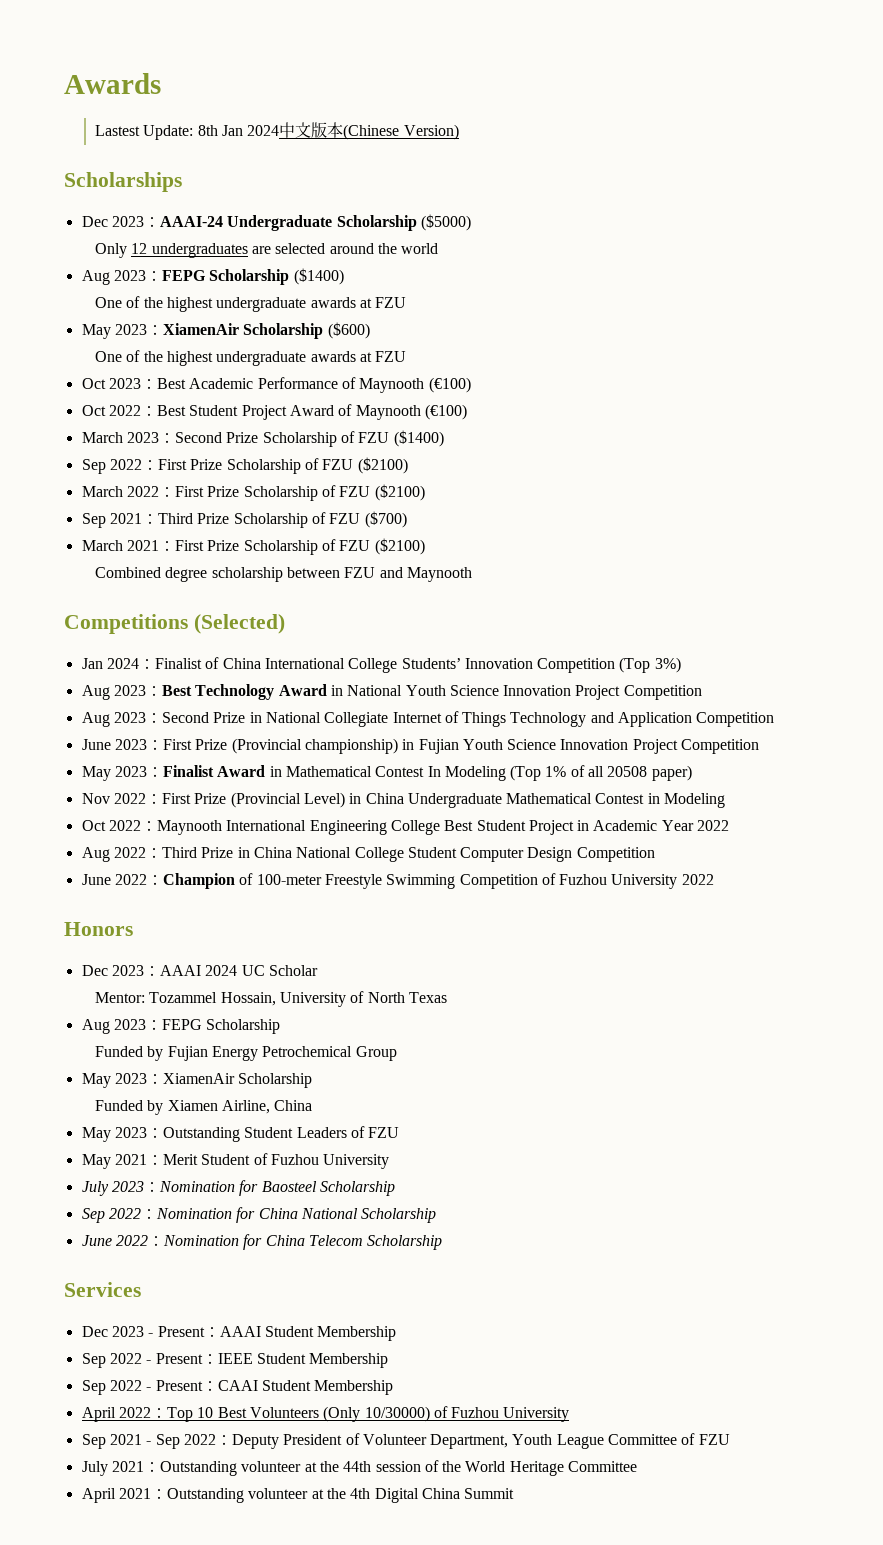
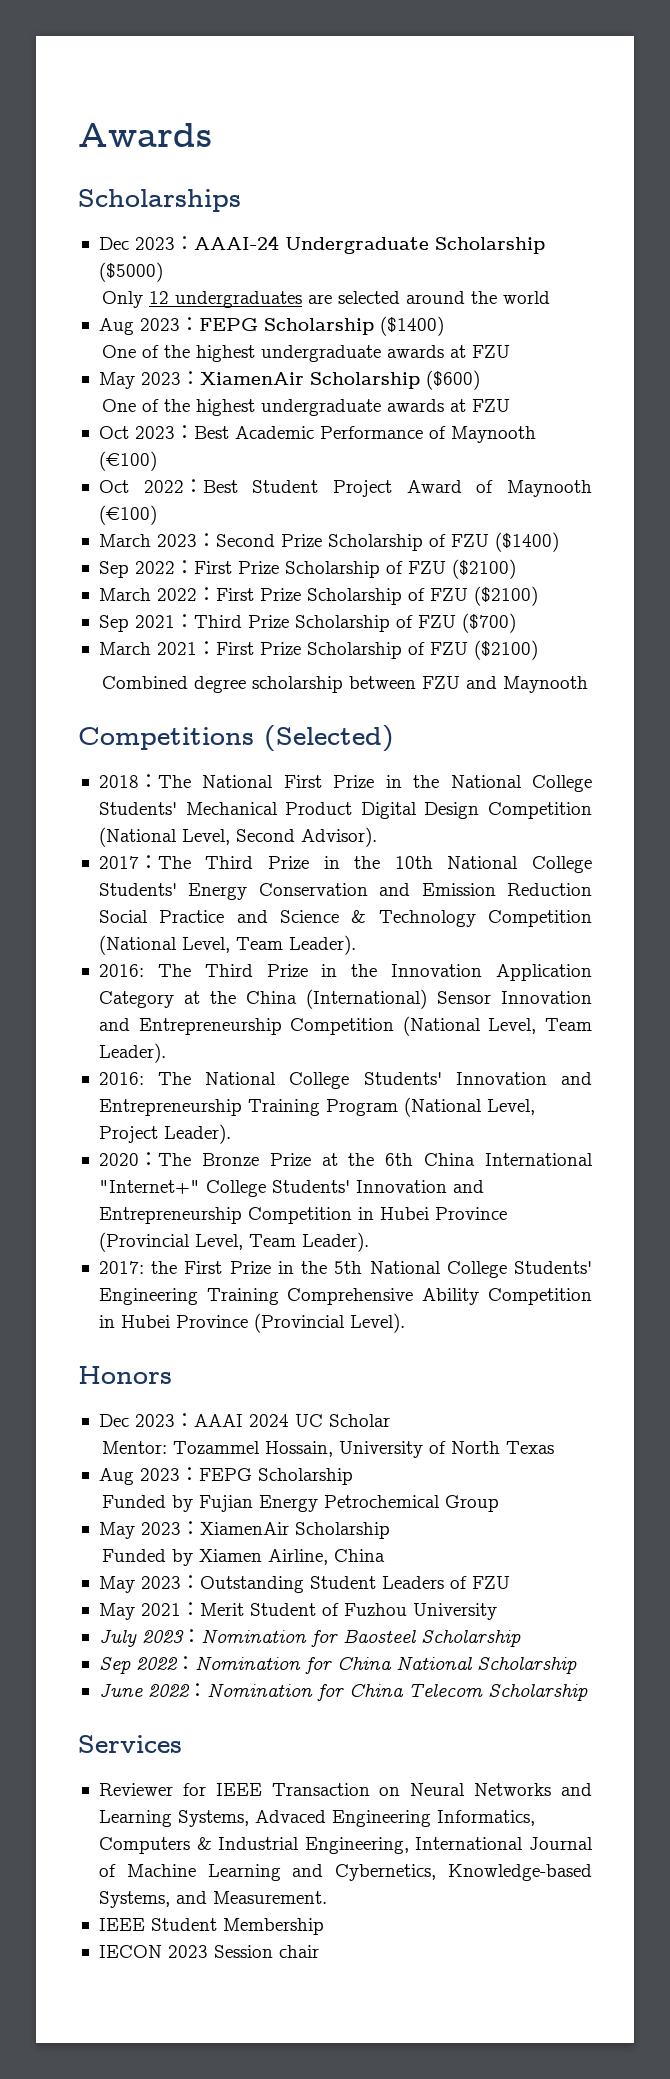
- Lastest Update: 8th Jan 2024中文版本(Chinese Version)
- Jan 2024：Finalist of China International College Students’ Innovation Competition (Top 3%)
- Aug 2023：Best Technology Award in National Youth Science Innovation Project Competition
- Aug 2023：Second Prize in National Collegiate Internet of Things Technology and Application Competition
- June 2023：First Prize (Provincial championship) in Fujian Youth Science Innovation Project Competition
- May 2023：Finalist Award in Mathematical Contest In Modeling (Top 1% of all 20508 paper)
- Nov 2022：First Prize (Provincial Level) in China Undergraduate Mathematical Contest in Modeling
- Oct 2022：Maynooth International Engineering College Best Student Project in Academic Year 2022
- Aug 2022：Third Prize in China National College Student Computer Design Competition
- June 2022：Champion of 100-meter Freestyle Swimming Competition of Fuzhou University 2022
+ 2018：The National First Prize in the National College Students' Mechanical Product Digital Design Competition (National Level, Second Advisor).
+ 2017：The Third Prize in the 10th National College Students' Energy Conservation and Emission Reduction Social Practice and Science & Technology Competition (National Level, Team Leader).
+ 2016: The Third Prize in the Innovation Application Category at the China (International) Sensor Innovation and Entrepreneurship Competition (National Level, Team Leader).
+ 2016: The National College Students' Innovation and Entrepreneurship Training Program (National Level, Project Leader).
+ 2020：The Bronze Prize at the 6th China International "Internet+" College Students' Innovation and Entrepreneurship Competition in Hubei Province (Provincial Level, Team Leader).
+ 2017: the First Prize in the 5th National College Students' Engineering Training Comprehensive Ability Competition in Hubei Province (Provincial Level).
- Dec 2023 - Present：AAAI Student Membership
- Sep 2022 - Present：IEEE Student Membership
- Sep 2022 - Present：CAAI Student Membership
- April 2022：Top 10 Best Volunteers (Only 10/30000) of Fuzhou University
- Sep 2021 - Sep 2022：Deputy President of Volunteer Department, Youth League Committee of FZU
- July 2021：Outstanding volunteer at the 44th session of the World Heritage Committee
- April 2021：Outstanding volunteer at the 4th Digital China Summit
+ Reviewer for IEEE Transaction on Neural Networks and Learning Systems, Advaced Engineering Informatics, Computers & Industrial Engineering, International Journal of Machine Learning and Cybernetics, Knowledge-based Systems, and Measurement.
+ IEEE Student Membership
+ IECON 2023 Session chair

